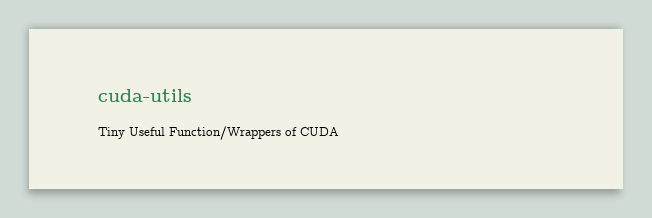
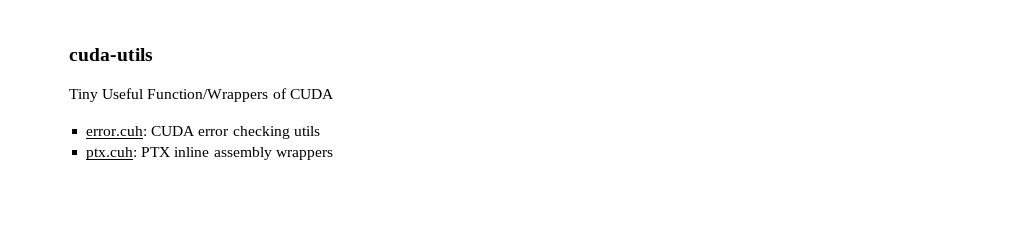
+ error.cuh: CUDA error checking utils
+ ptx.cuh: PTX inline assembly wrappers

